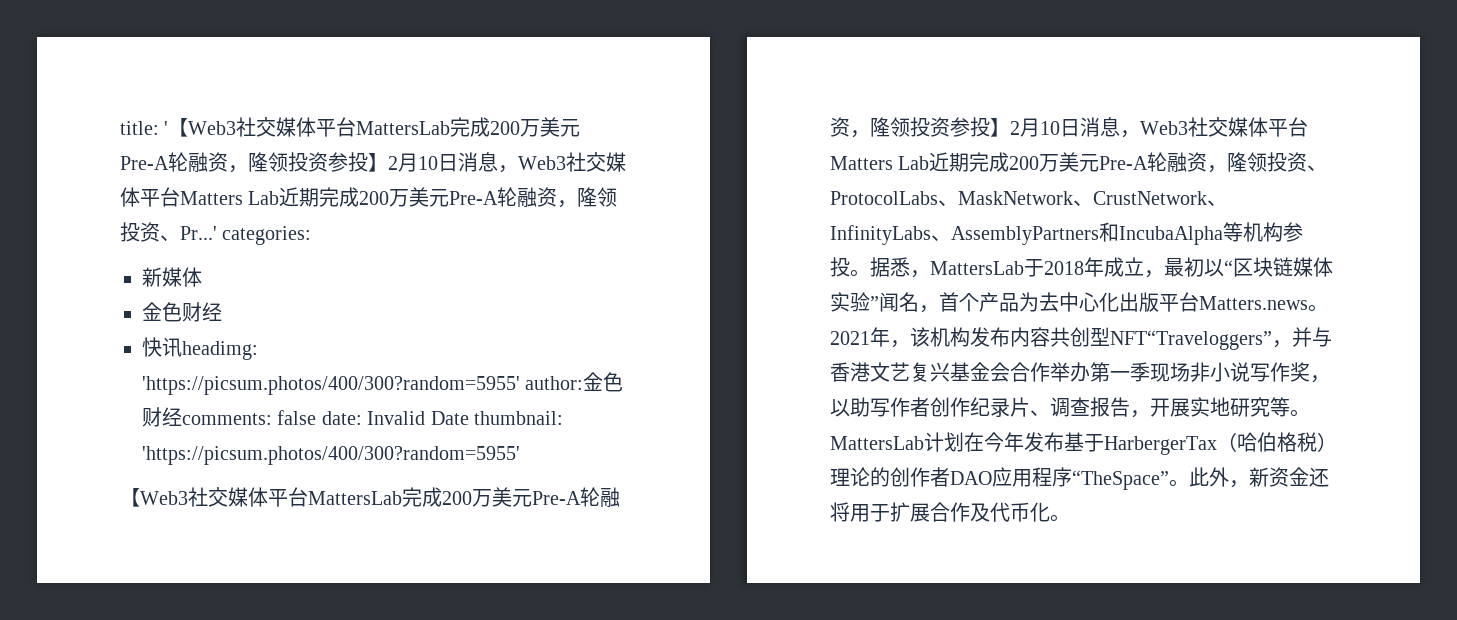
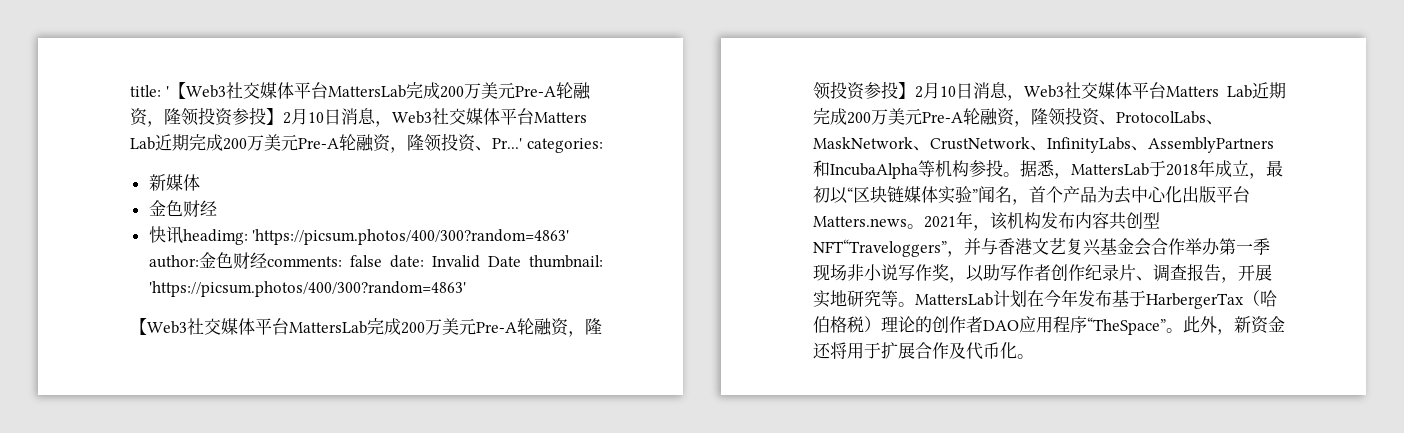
- 快讯headimg: 'https://picsum.photos/400/300?random=5955' author:金色财经comments: false date: Invalid Date thumbnail: 'https://picsum.photos/400/300?random=5955'
+ 快讯headimg: 'https://picsum.photos/400/300?random=4863' author:金色财经comments: false date: Invalid Date thumbnail: 'https://picsum.photos/400/300?random=4863'

